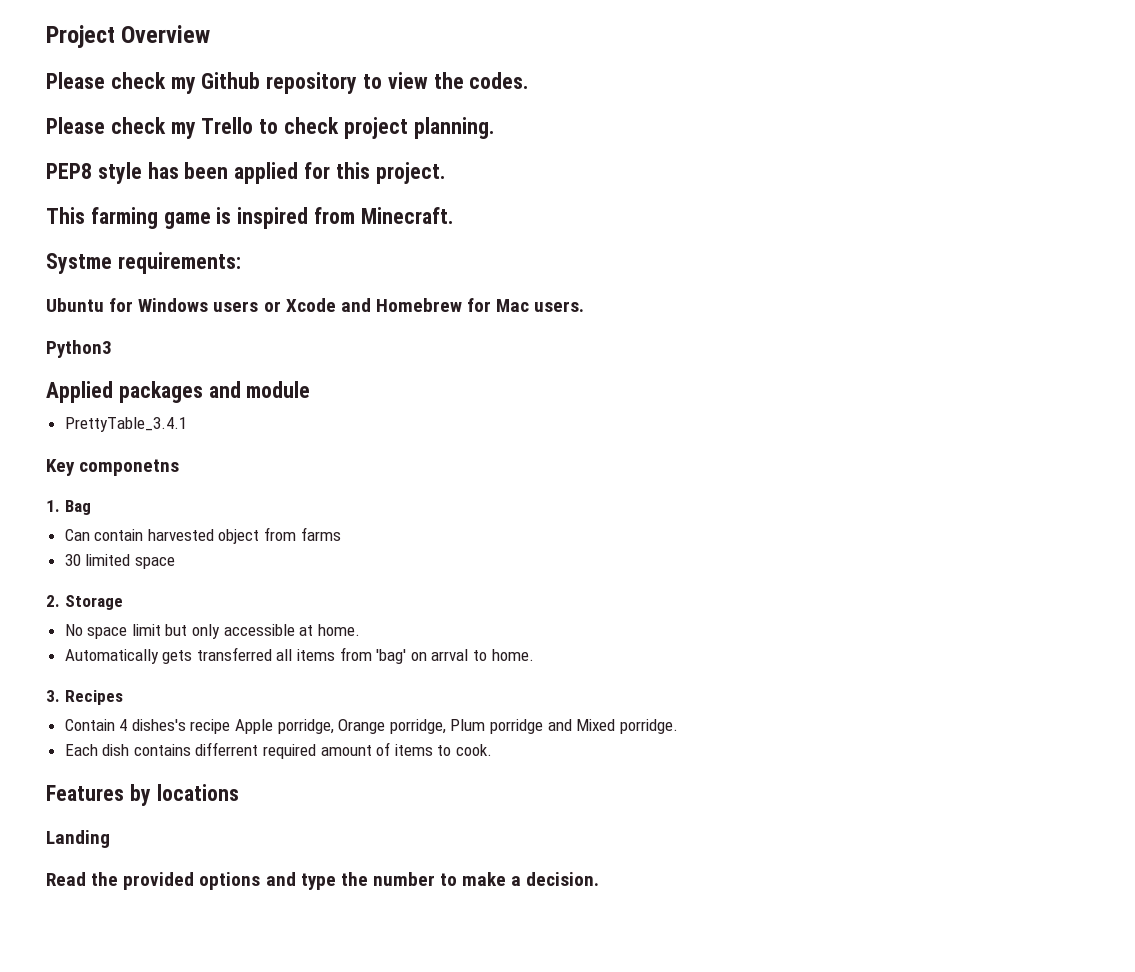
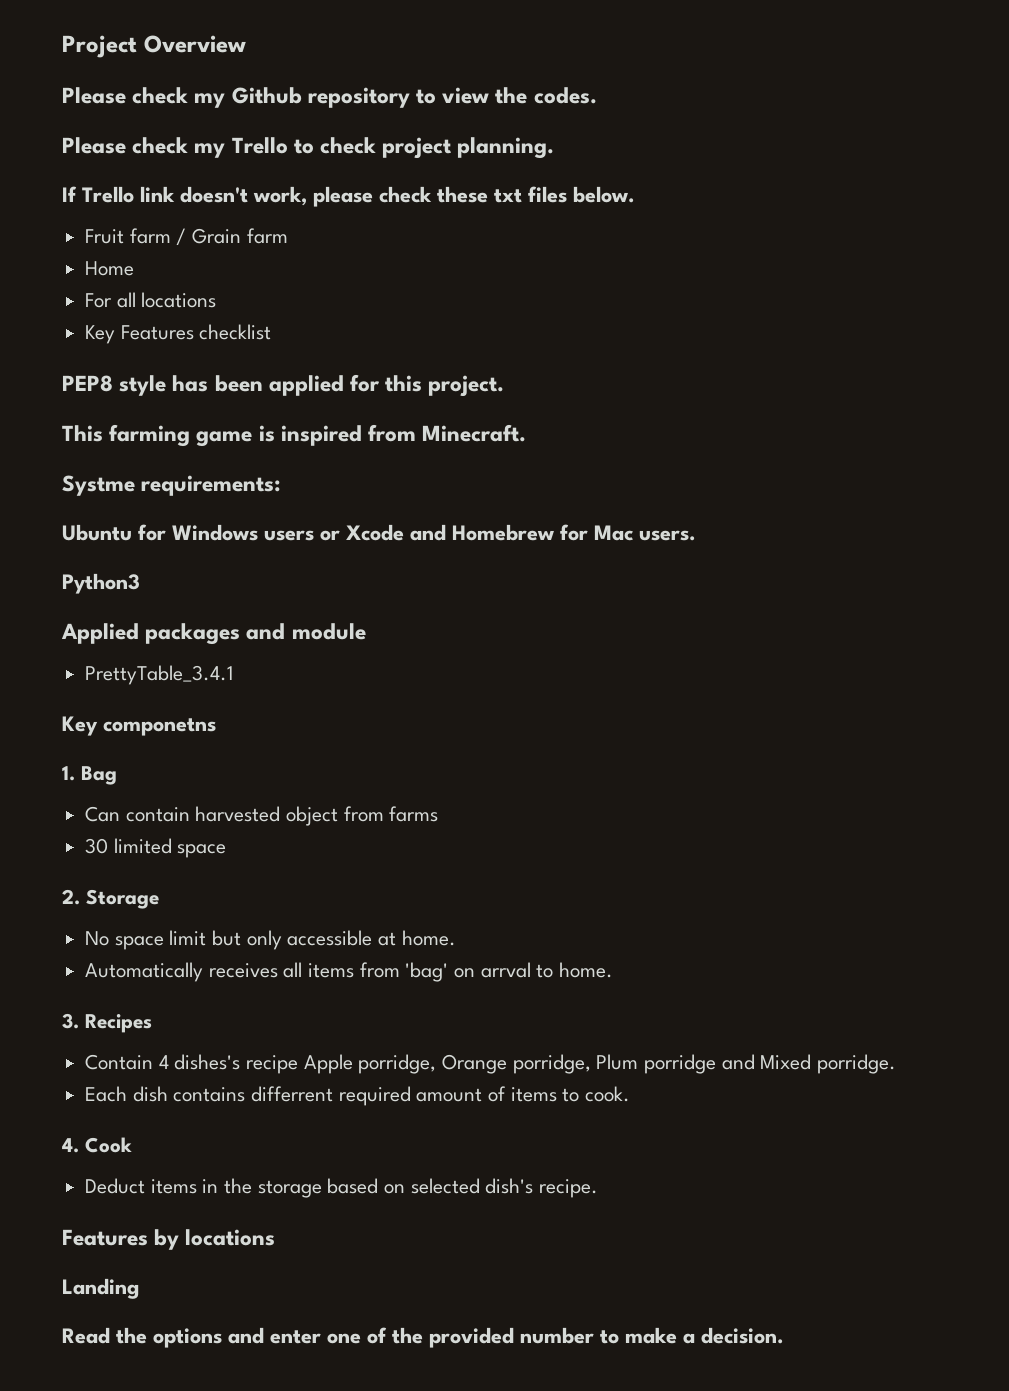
+ If Trello link doesn't work, please check these txt files below.
+ Fruit farm / Grain farm
+ Home
+ For all locations
+ Key Features checklist
- Automatically gets transferred all items from 'bag' on arrval to home.
+ Automatically receives all items from 'bag' on arrval to home.
+ 4. Cook
+ Deduct items in the storage based on selected dish's recipe.
- Read the provided options and type the number to make a decision.
+ Read the options and enter one of the provided number to make a decision.

